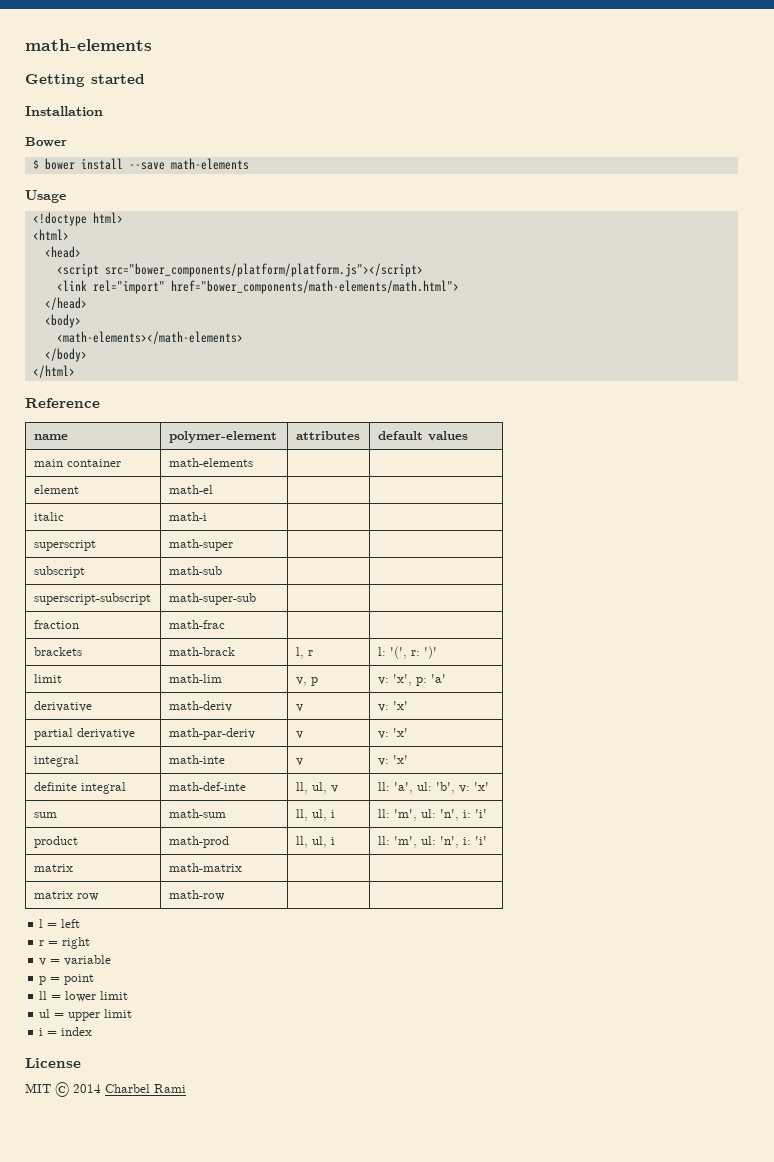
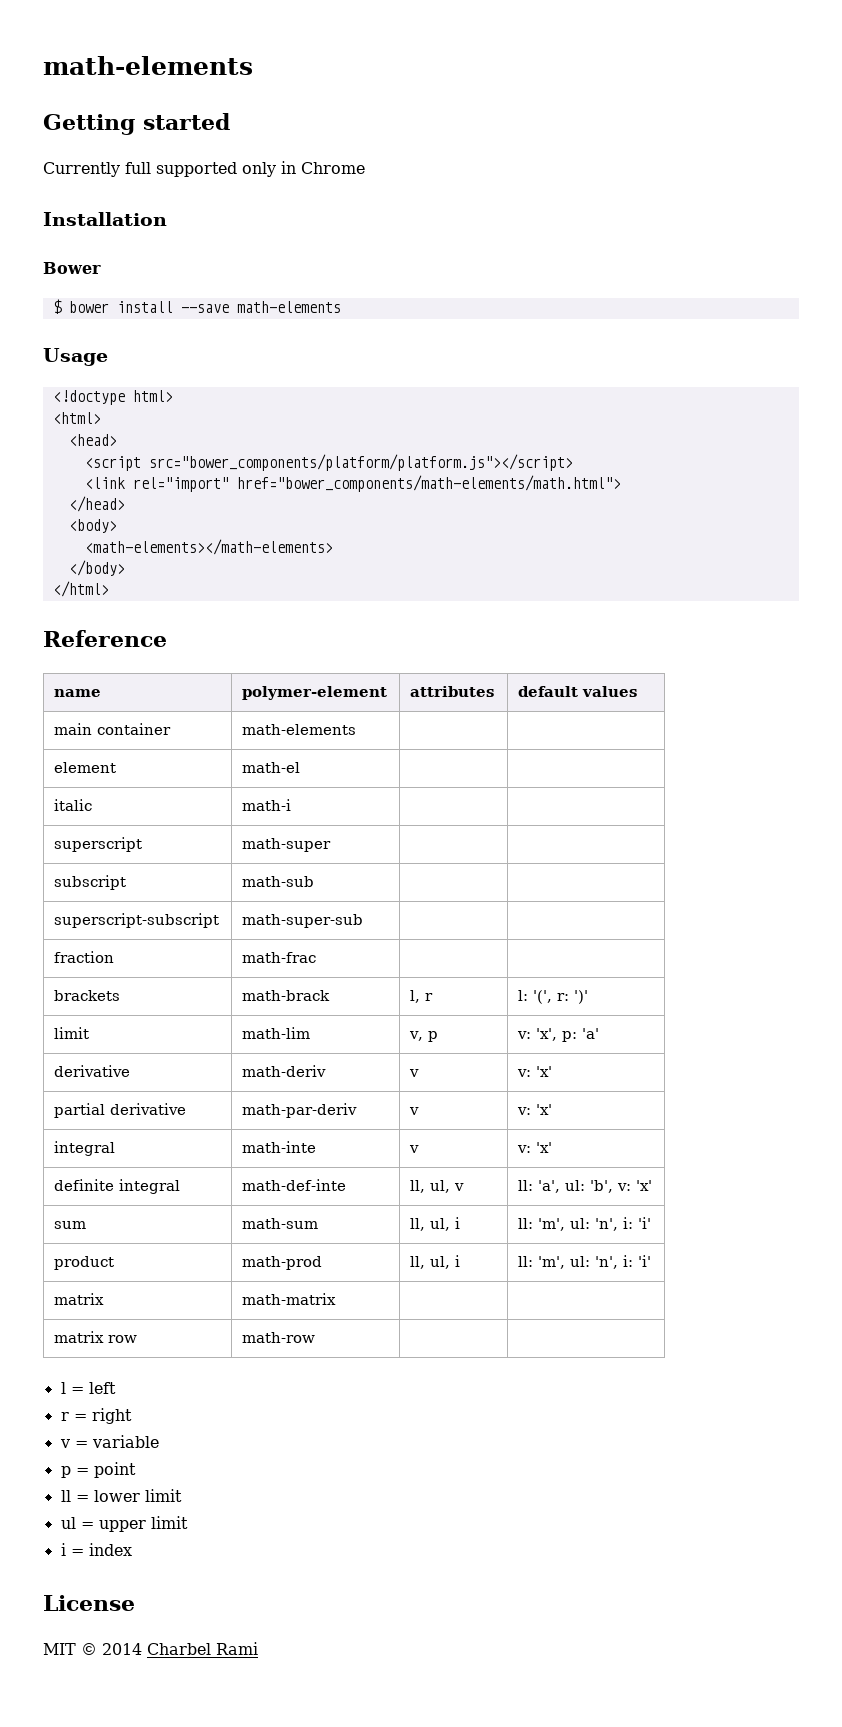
+ Currently full supported only in Chrome

